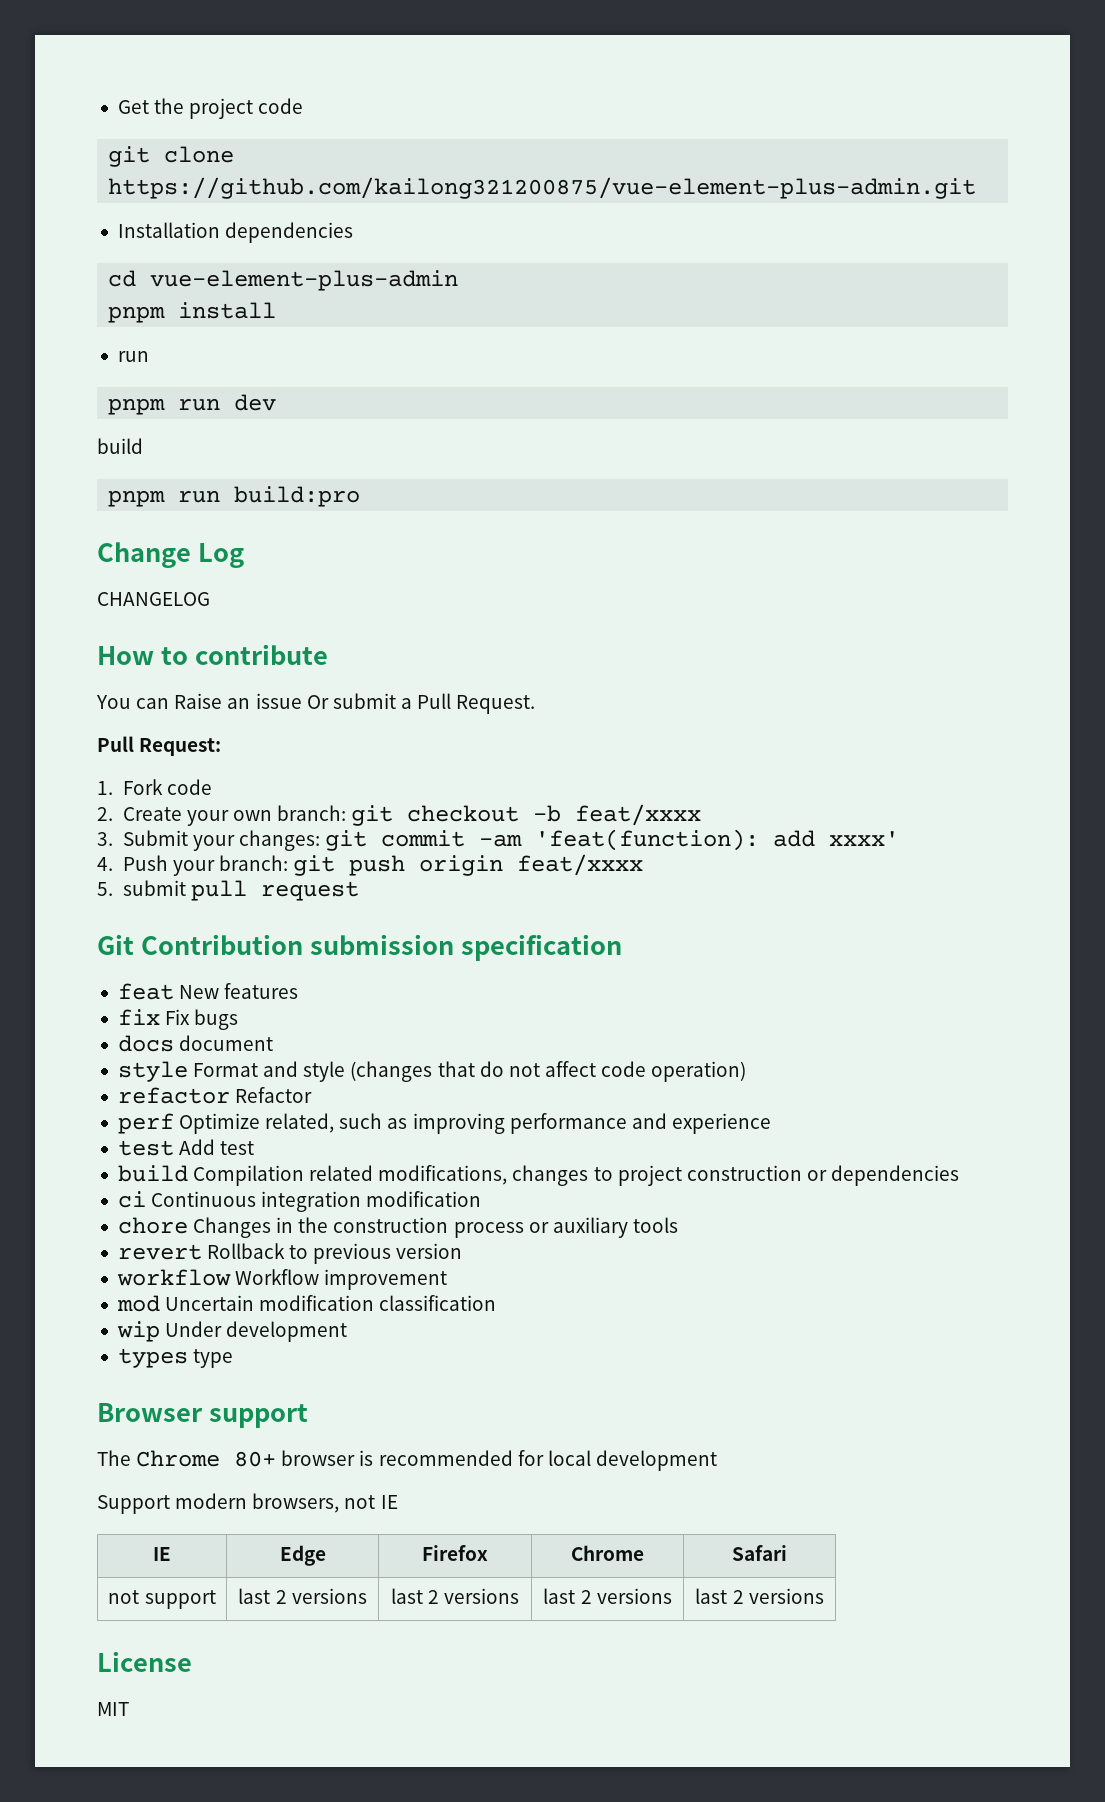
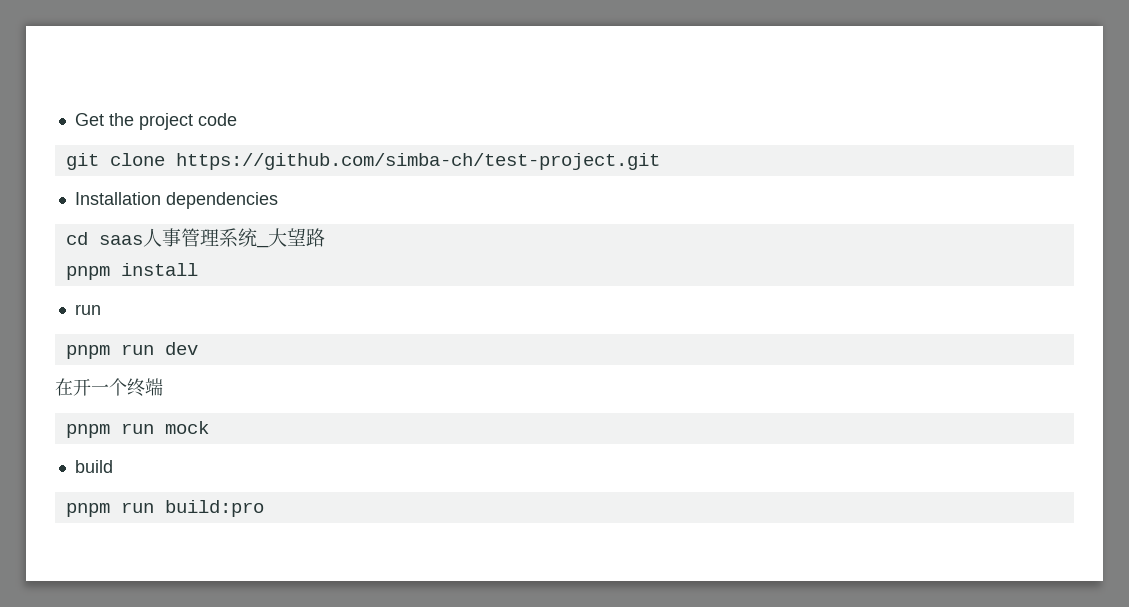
- git clone https://github.com/kailong321200875/vue-element-plus-admin.git
+ git clone https://github.com/simba-ch/test-project.git
- cd vue-element-plus-admin
+ cd saas人事管理系统_大望路
  pnpm run dev
+ 在开一个终端
+ pnpm run mock
  build
  pnpm run build:pro
- Change Log
- CHANGELOG
- How to contribute
- You can Raise an issue Or submit a Pull Request.
- Pull Request:
- 1. Fork code
- 2. Create your own branch: git checkout -b feat/xxxx
- 3. Submit your changes: git commit -am 'feat(function): add xxxx'
- 4. Push your branch: git push origin feat/xxxx
- 5. submit pull request
- Git Contribution submission specification
- feat New features
- fix Fix bugs
- docs document
- style Format and style (changes that do not affect code operation)
- refactor Refactor
- perf Optimize related, such as improving performance and experience
- test Add test
- build Compilation related modifications, changes to project construction or dependencies
- ci Continuous integration modification
- chore Changes in the construction process or auxiliary tools
- revert Rollback to previous version
- workflow Workflow improvement
- mod Uncertain modification classification
- wip Under development
- types type
- Browser support
- The Chrome 80+ browser is recommended for local development
- Support modern browsers, not IE
- IE | Edge | Firefox | Chrome | Safari
- not support | last 2 versions | last 2 versions | last 2 versions | last 2 versions
- License
- MIT

